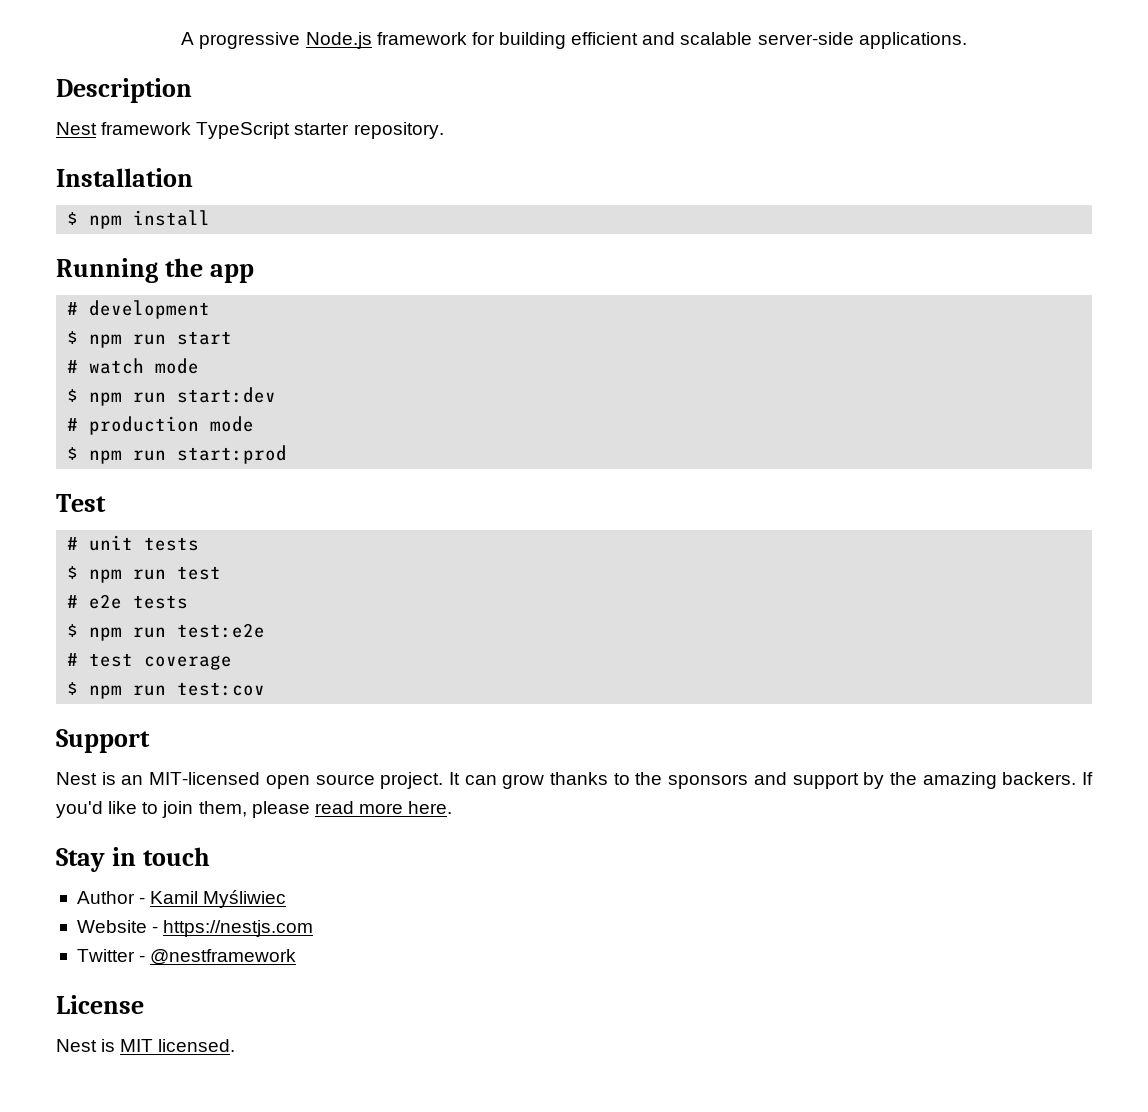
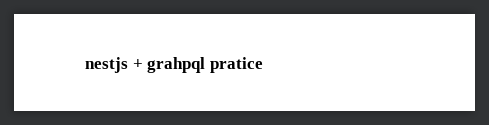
- A progressive Node.js framework for building efficient and scalable server-side applications.
- Description
- Nest framework TypeScript starter repository.
- Installation
- $ npm install
- Running the app
- # development
- $ npm run start
- # watch mode
- $ npm run start:dev
- # production mode
- $ npm run start:prod
- Test
- # unit tests
- $ npm run test
- # e2e tests
- $ npm run test:e2e
- # test coverage
- $ npm run test:cov
- Support
- Nest is an MIT-licensed open source project. It can grow thanks to the sponsors and support by the amazing backers. If you'd like to join them, please read more here.
- Stay in touch
- Author - Kamil Myśliwiec
- Website - https://nestjs.com
- Twitter - @nestframework
- License
- Nest is MIT licensed.
+ nestjs + grahpql pratice

